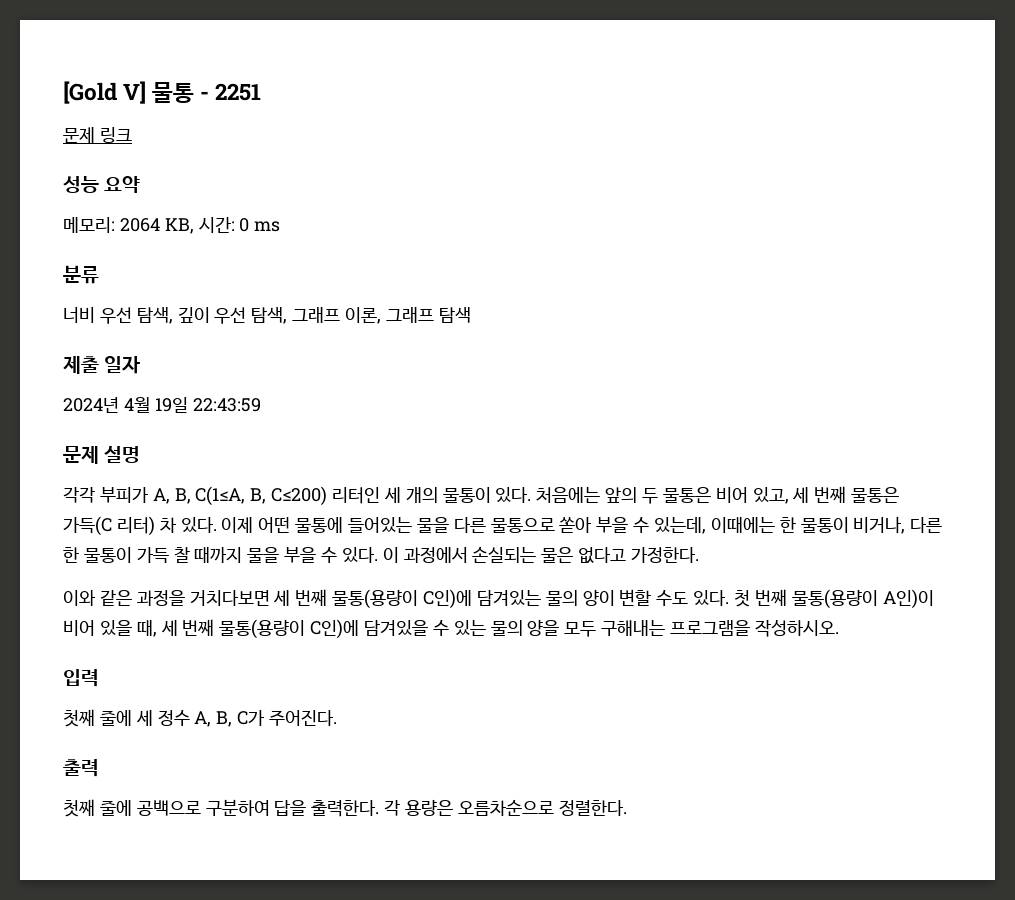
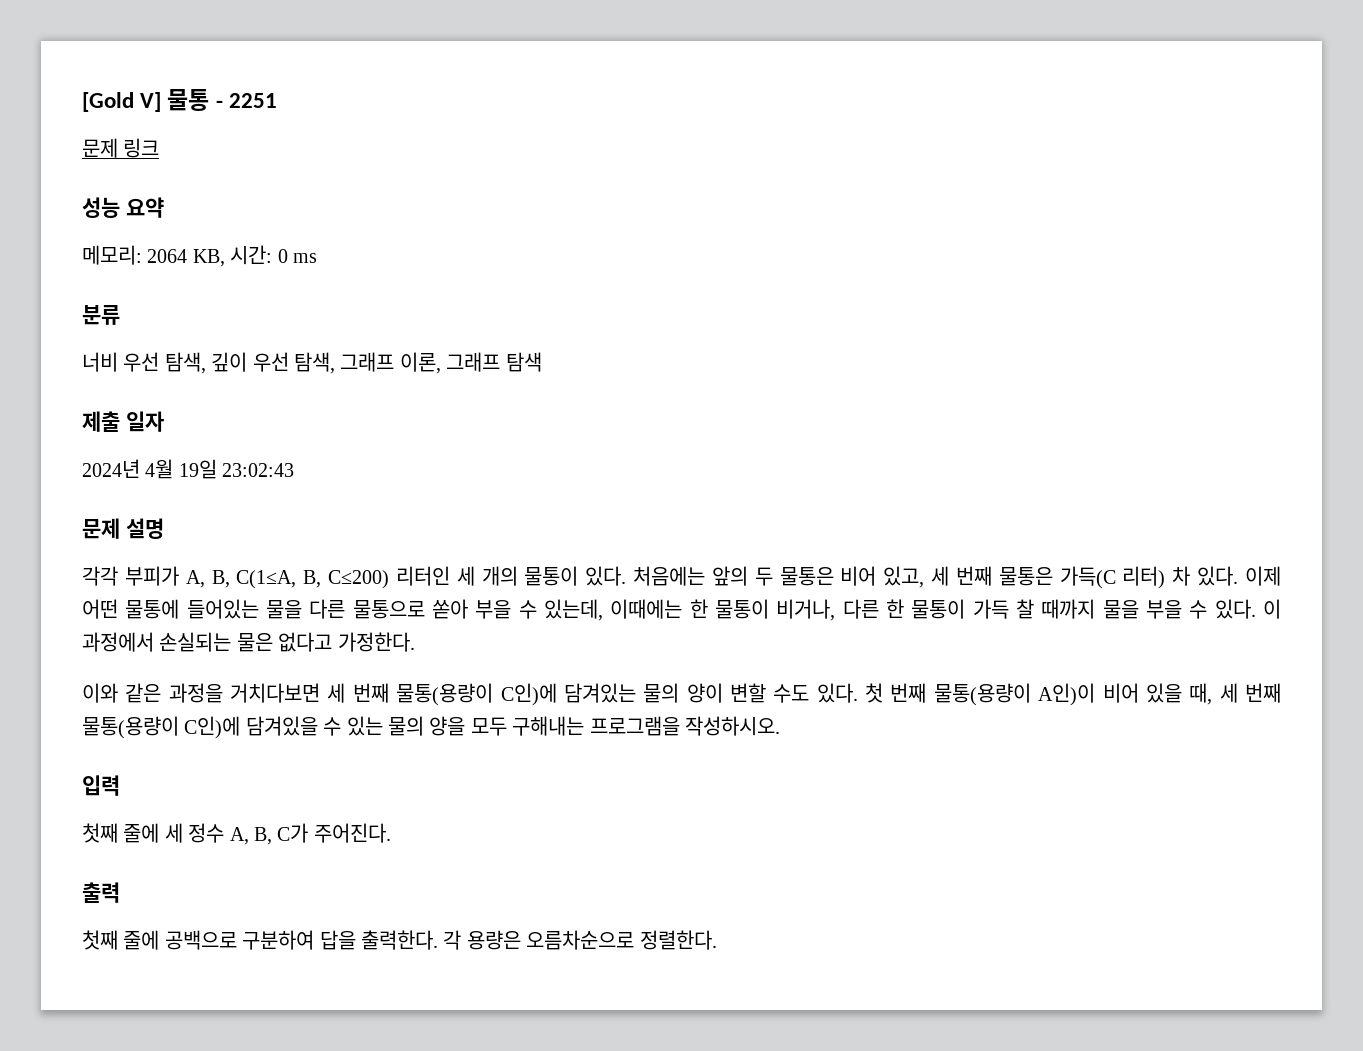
- 2024년 4월 19일 22:43:59
+ 2024년 4월 19일 23:02:43

